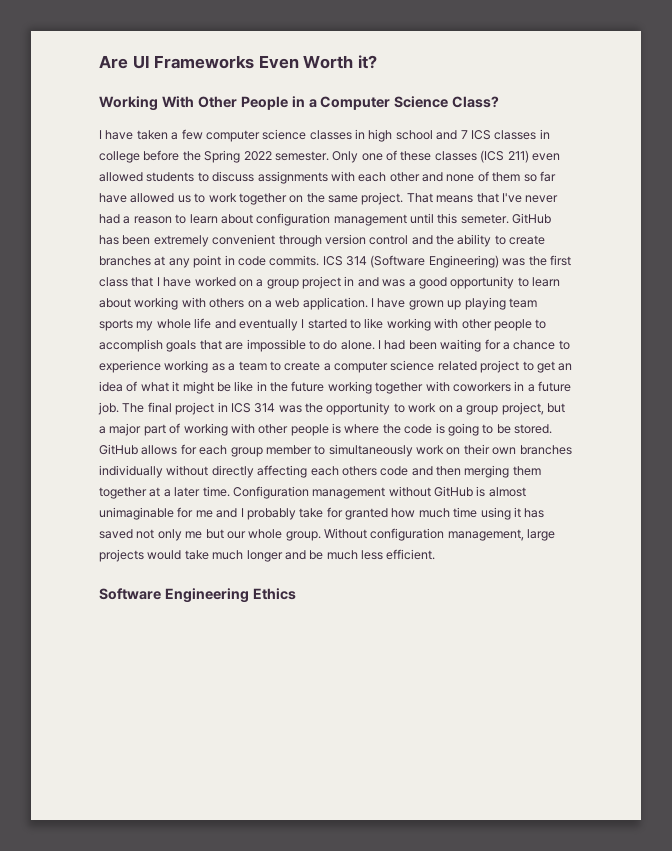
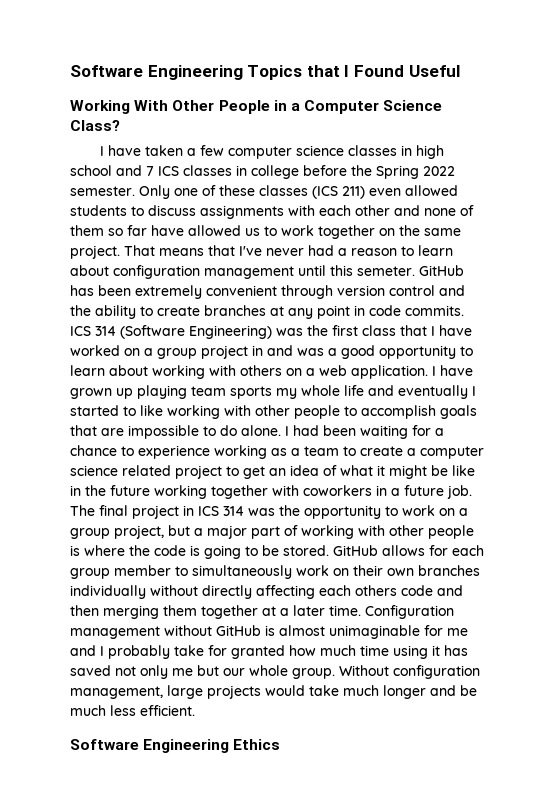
- Are UI Frameworks Even Worth it?
+ Software Engineering Topics that I Found Useful

